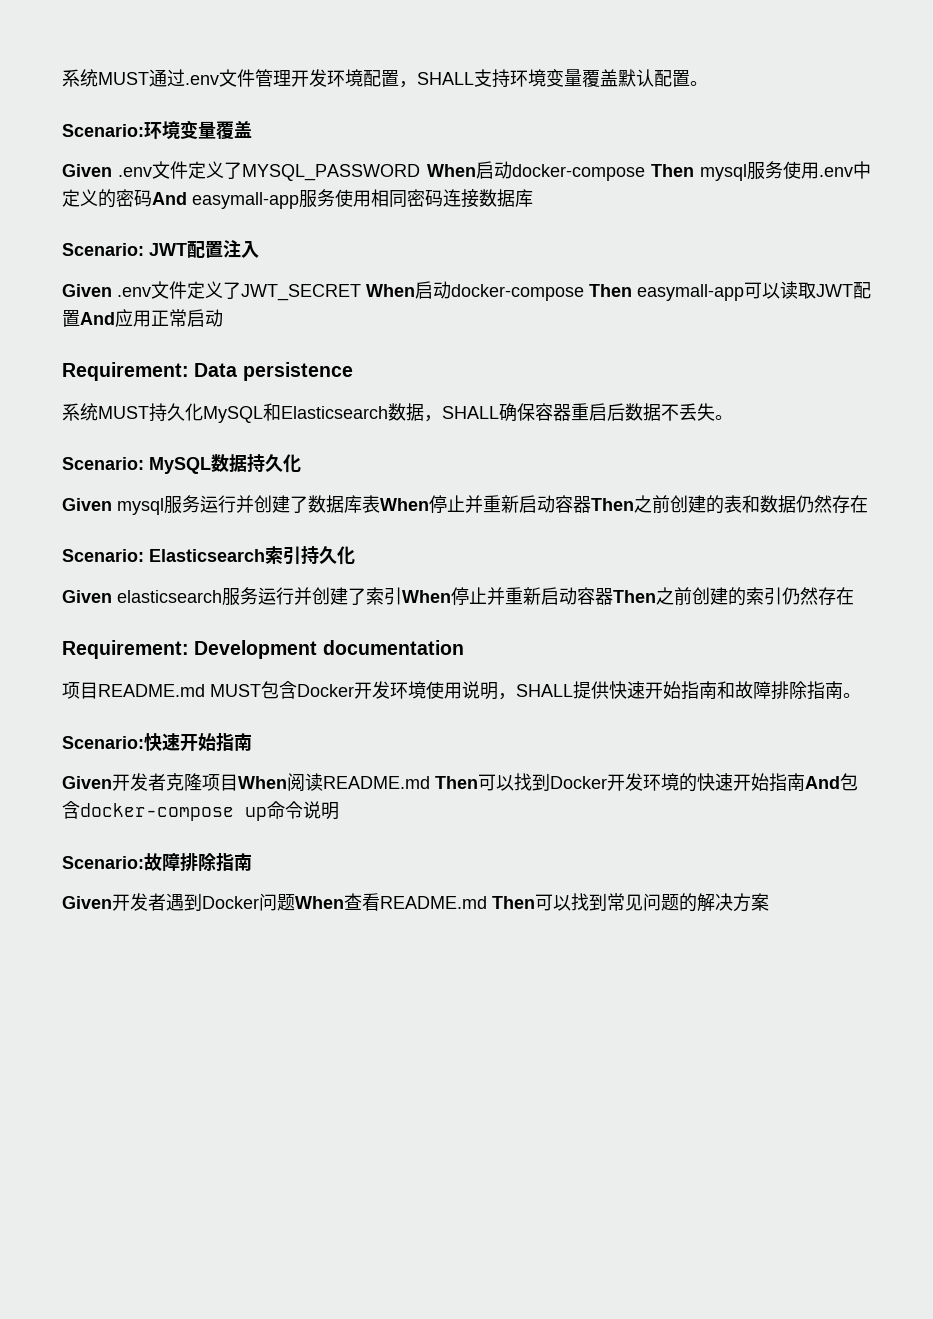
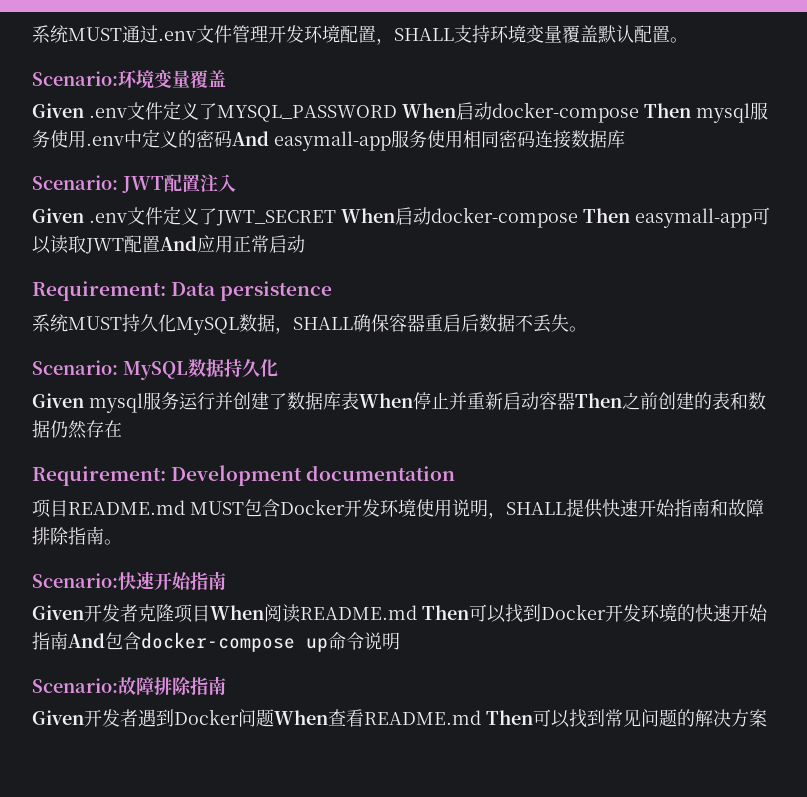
- 系统MUST持久化MySQL和Elasticsearch数据，SHALL确保容器重启后数据不丢失。
+ 系统MUST持久化MySQL数据，SHALL确保容器重启后数据不丢失。
- Scenario: Elasticsearch索引持久化
- Given elasticsearch服务运行并创建了索引When停止并重新启动容器Then之前创建的索引仍然存在

